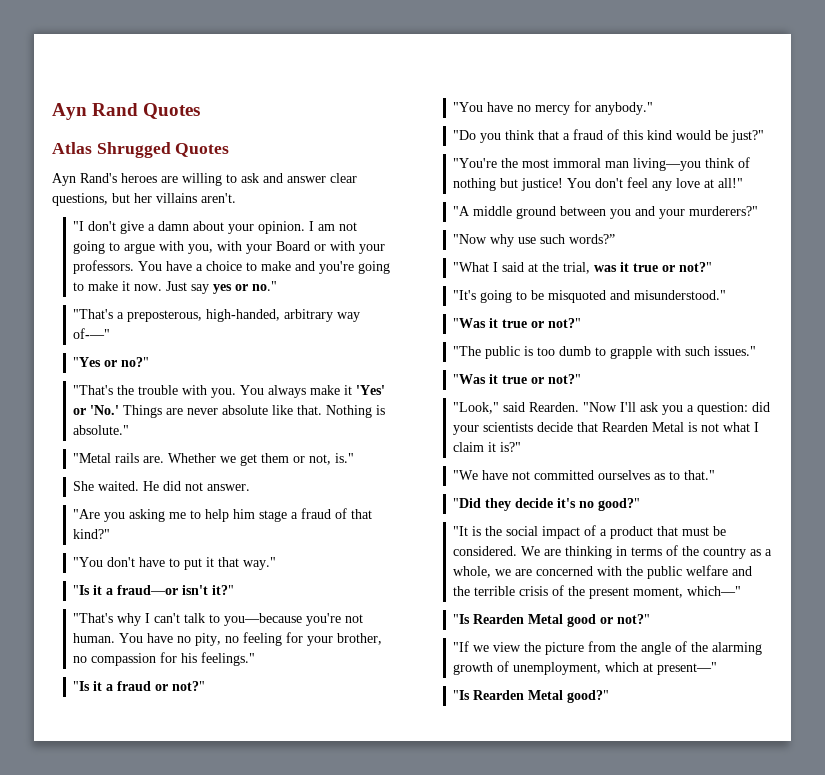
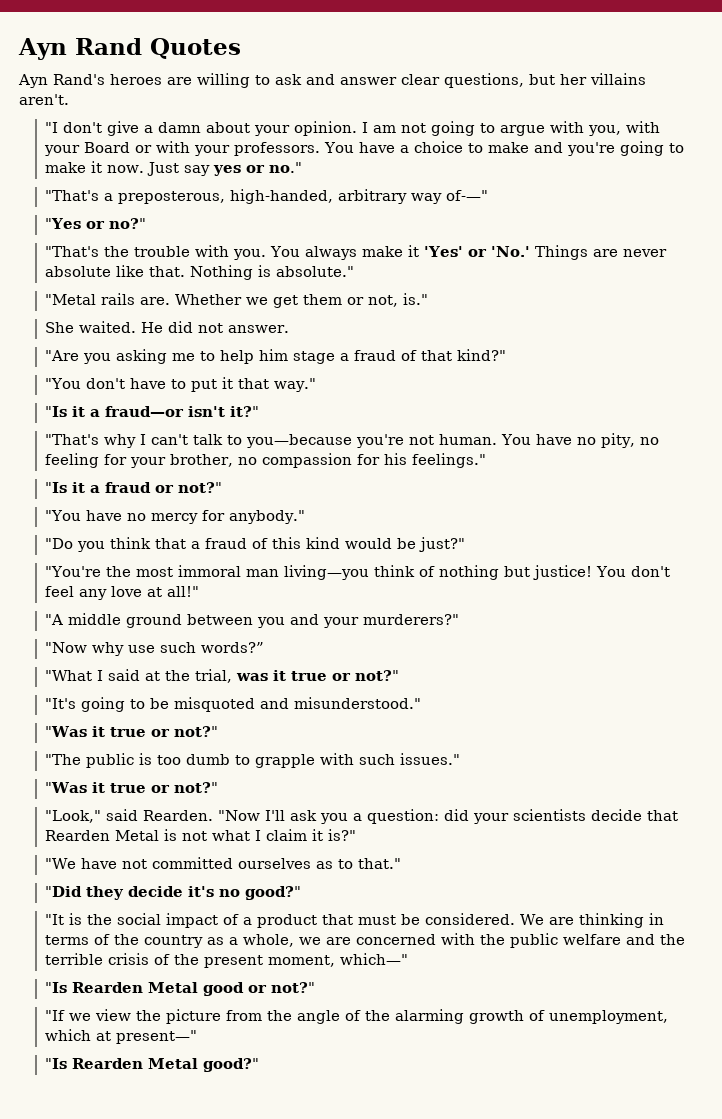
- Atlas Shrugged Quotes

